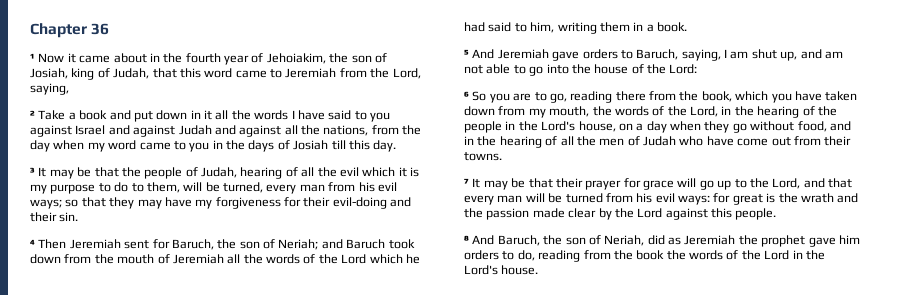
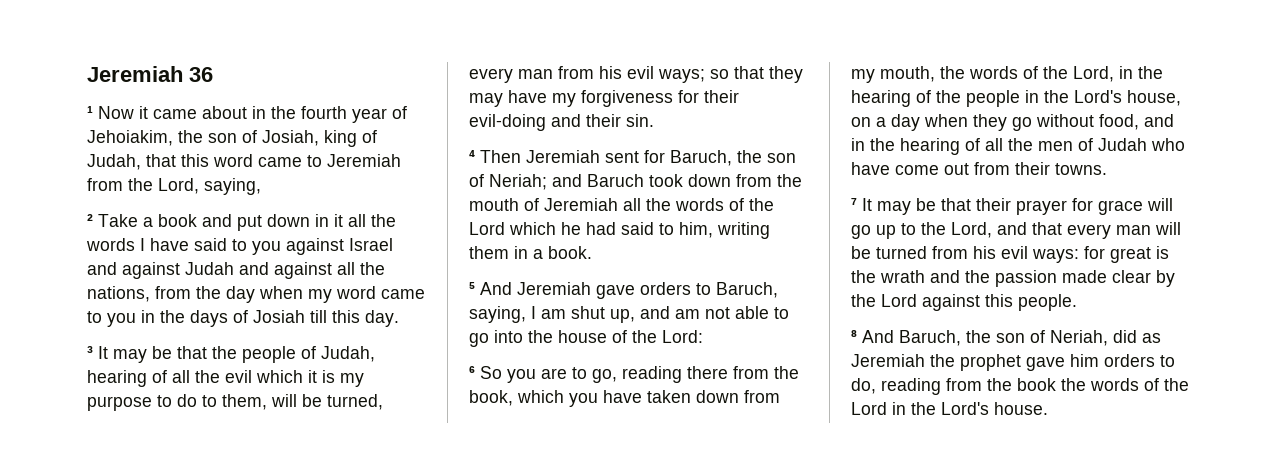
- Chapter 36
+ Jeremiah 36

